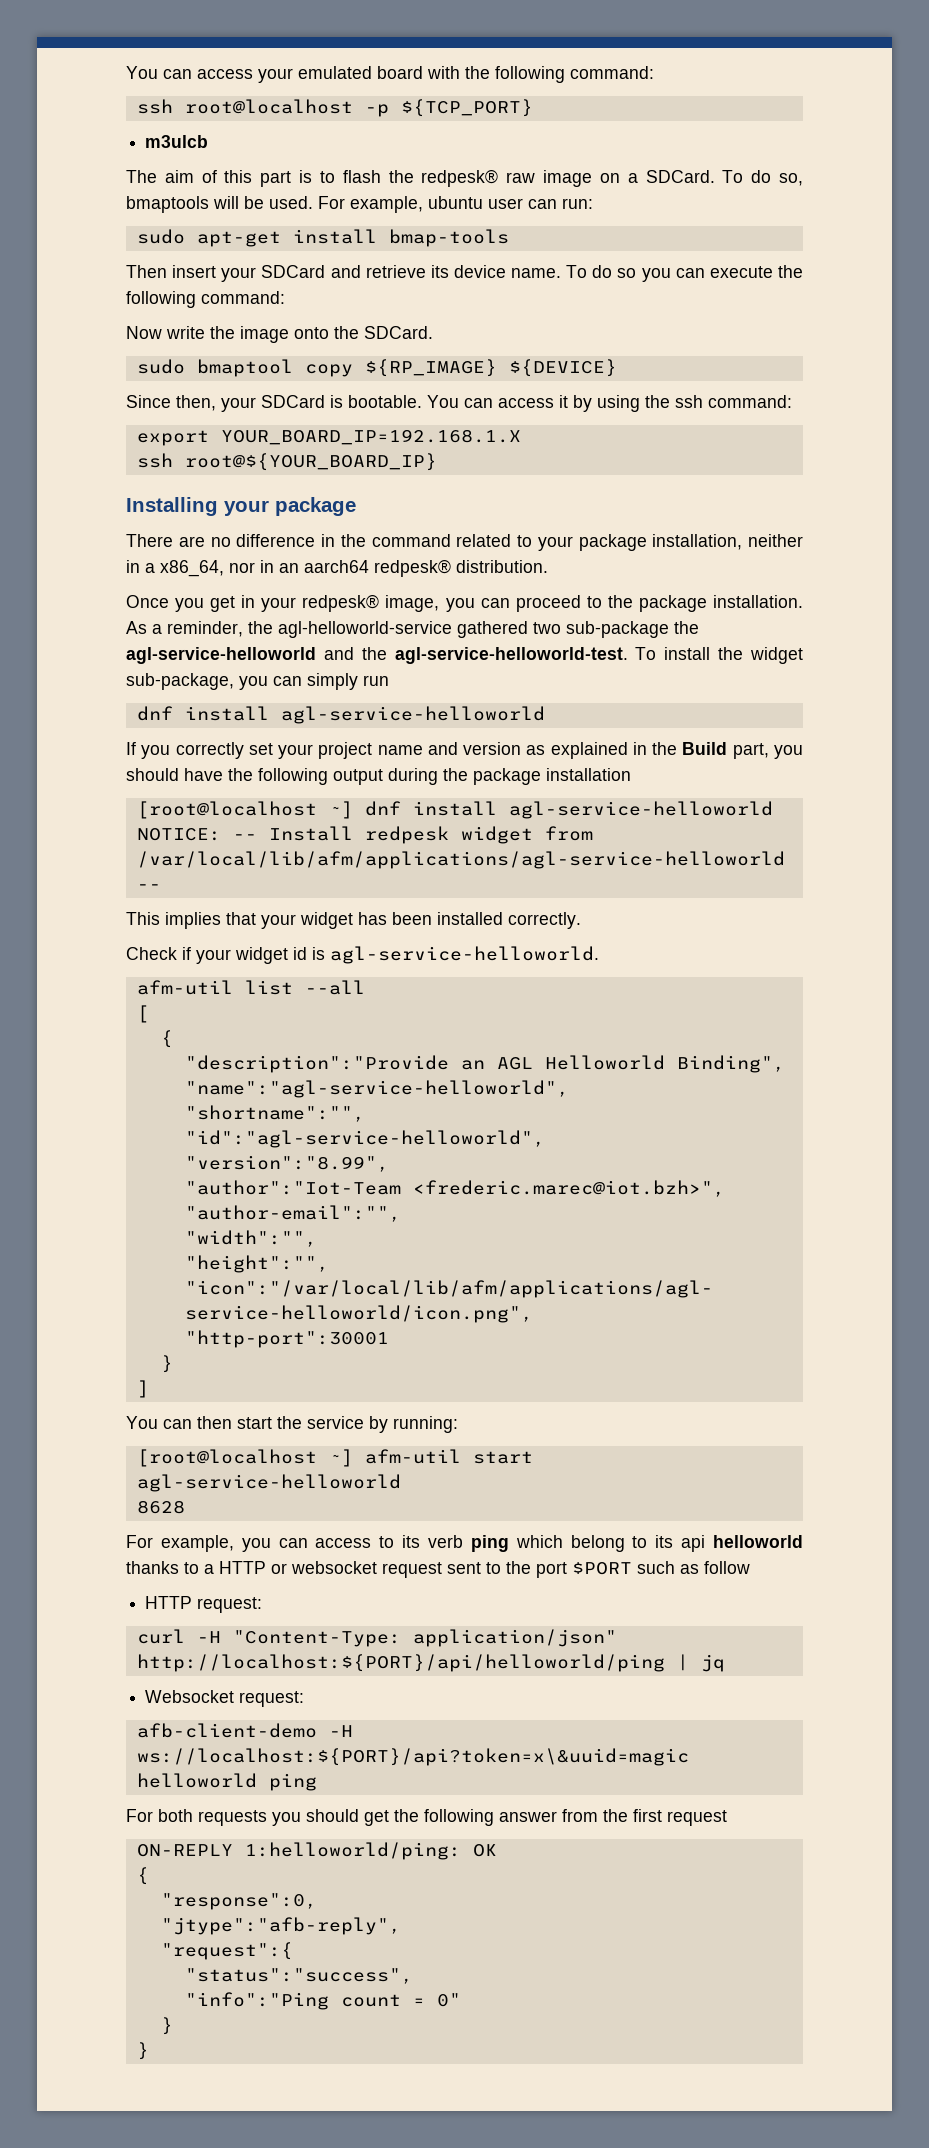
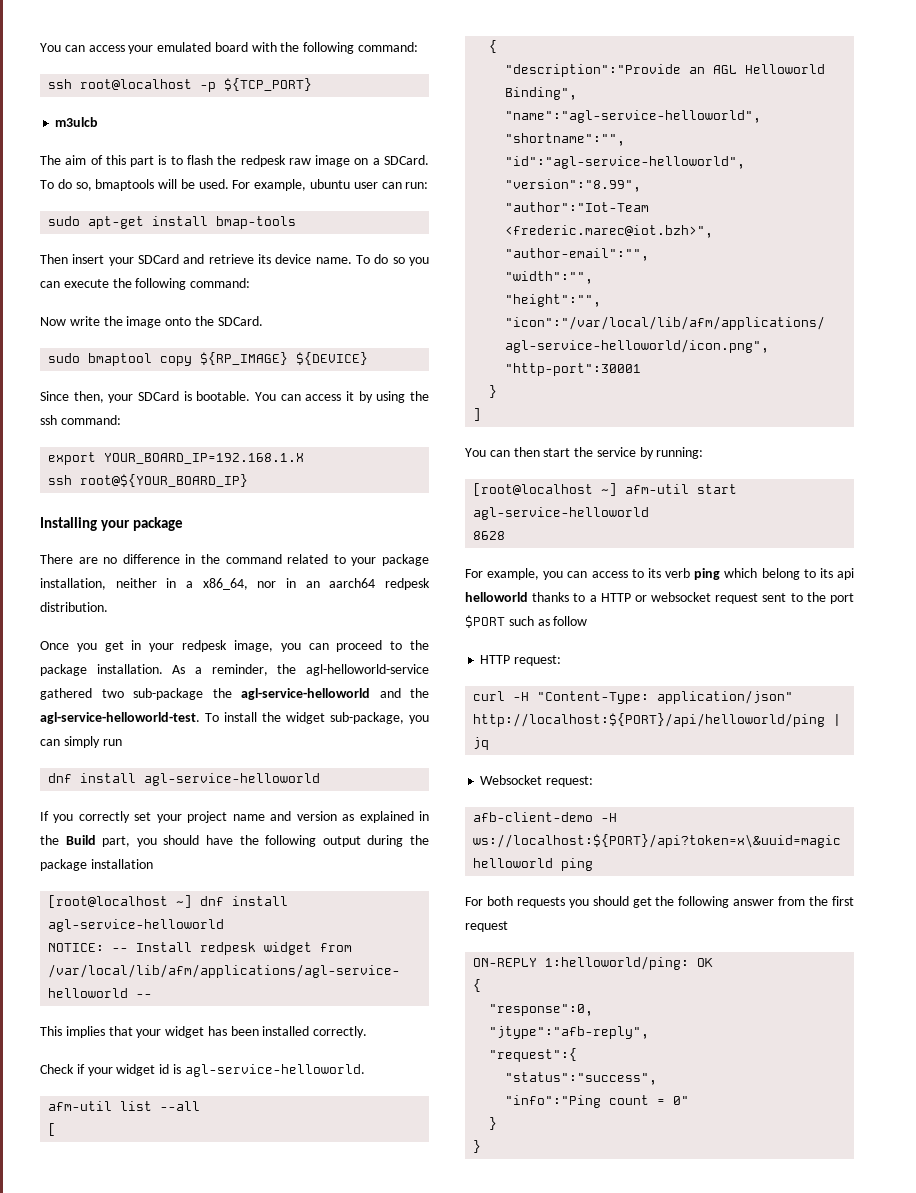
- The aim of this part is to flash the redpesk® raw image on a SDCard.
+ The aim of this part is to flash the redpesk raw image on a SDCard.
- There are no difference in the command related to your package installation, neither in a x86_64, nor in an aarch64 redpesk® distribution.
+ There are no difference in the command related to your package installation, neither in a x86_64, nor in an aarch64 redpesk distribution.
- Once you get in your redpesk® image, you can proceed to the package installation.
+ Once you get in your redpesk image, you can proceed to the package installation.

